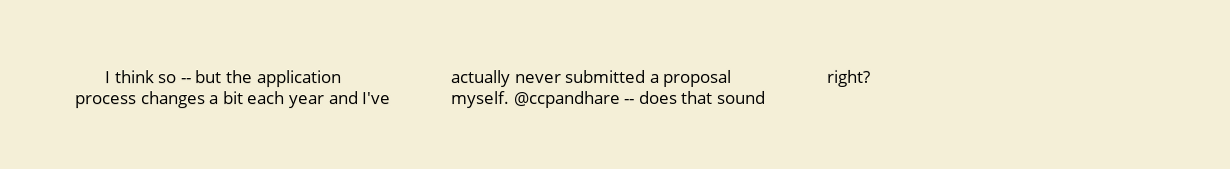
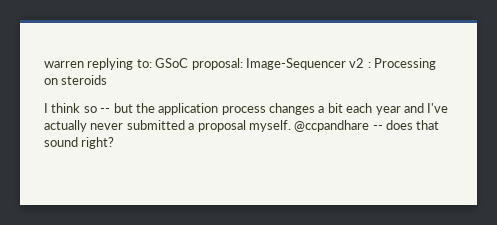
+ warren replying to: GSoC proposal: Image-Sequencer v2 : Processing on steroids

